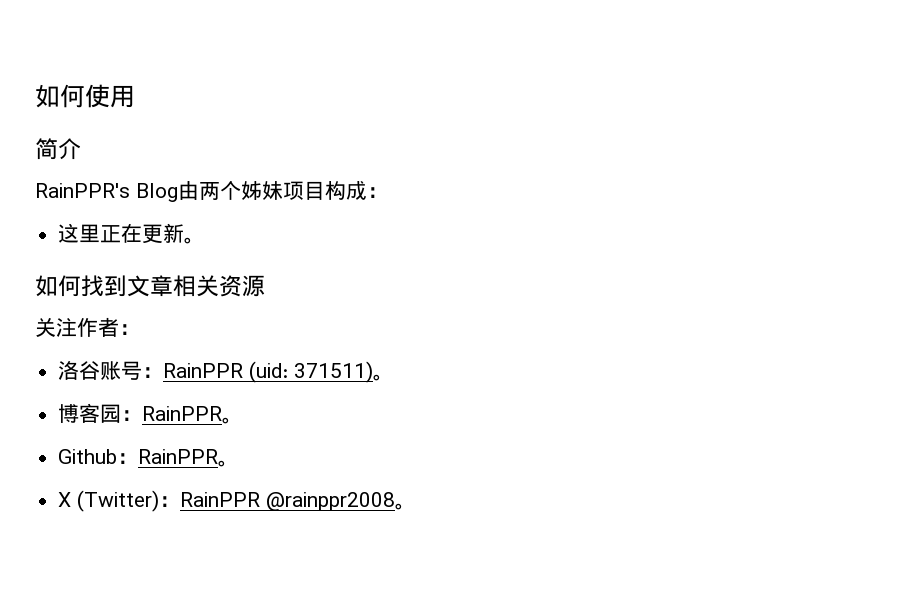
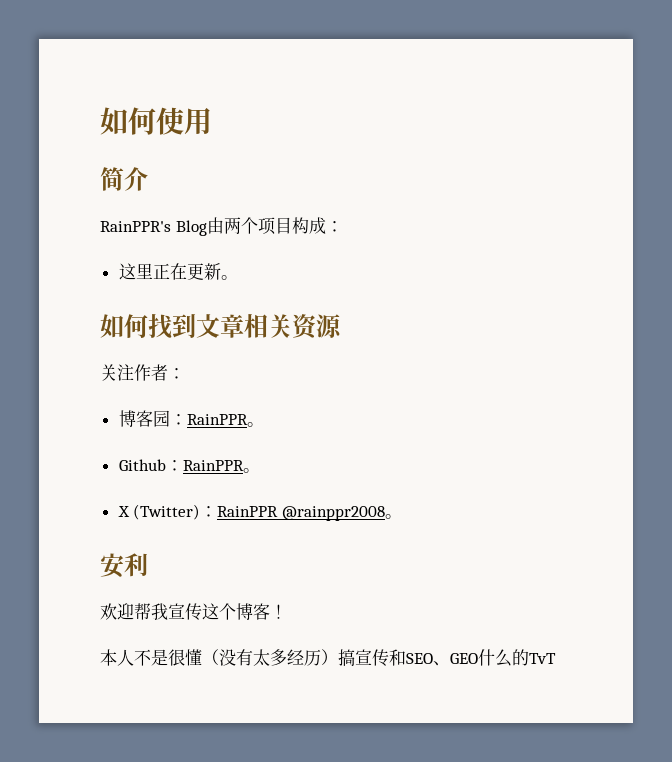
- RainPPR's Blog由两个姊妹项目构成：
+ RainPPR's Blog由两个项目构成：
- 洛谷账号：RainPPR (uid: 371511)。
+ 安利
+ 欢迎帮我宣传这个博客！
+ 本人不是很懂（没有太多经历）搞宣传和SEO、GEO什么的TvT

